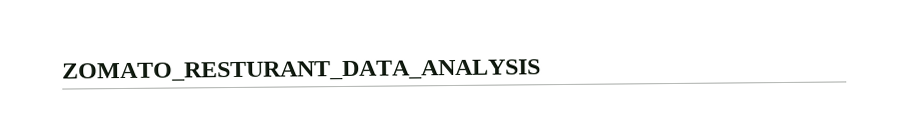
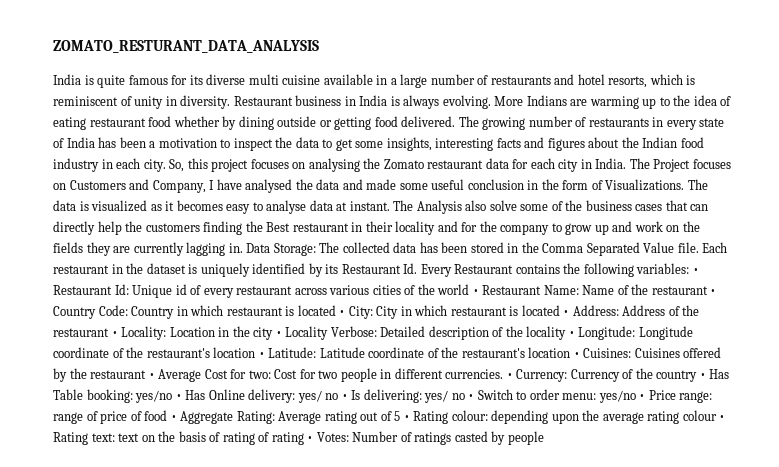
+ India is quite famous for its diverse multi cuisine available in a large number of restaurants and hotel resorts, which is reminiscent of unity in diversity. Restaurant business in India is always evolving. More Indians are warming up to the idea of eating restaurant food whether by dining outside or getting food delivered. The growing number of restaurants in every state of India has been a motivation to inspect the data to get some insights, interesting facts and figures about the Indian food industry in each city. So, this project focuses on analysing the Zomato restaurant data for each city in India. The Project focuses on Customers and Company, I have analysed the data and made some useful conclusion in the form of Visualizations. The data is visualized as it becomes easy to analyse data at instant. The Analysis also solve some of the business cases that can directly help the customers finding the Best restaurant in their locality and for the company to grow up and work on the fields they are currently lagging in. Data Storage: The collected data has been stored in the Comma Separated Value file. Each restaurant in the dataset is uniquely identified by its Restaurant Id. Every Restaurant contains the following variables: • Restaurant Id: Unique id of every restaurant across various cities of the world • Restaurant Name: Name of the restaurant • Country Code: Country in which restaurant is located • City: City in which restaurant is located • Address: Address of the restaurant • Locality: Location in the city • Locality Verbose: Detailed description of the locality • Longitude: Longitude coordinate of the restaurant's location • Latitude: Latitude coordinate of the restaurant's location • Cuisines: Cuisines offered by the restaurant • Average Cost for two: Cost for two people in different currencies. • Currency: Currency of the country • Has Table booking: yes/no • Has Online delivery: yes/ no • Is delivering: yes/ no • Switch to order menu: yes/no • Price range: range of price of food • Aggregate Rating: Average rating out of 5 • Rating colour: depending upon the average rating colour • Rating text: text on the basis of rating of rating • Votes: Number of ratings casted by people

